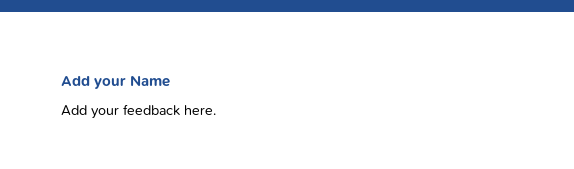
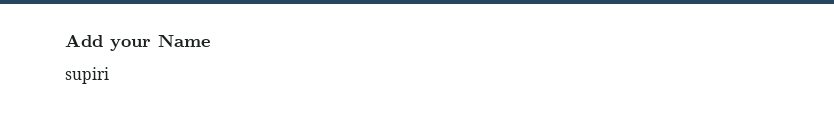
- Add your feedback here.
+ supiri

